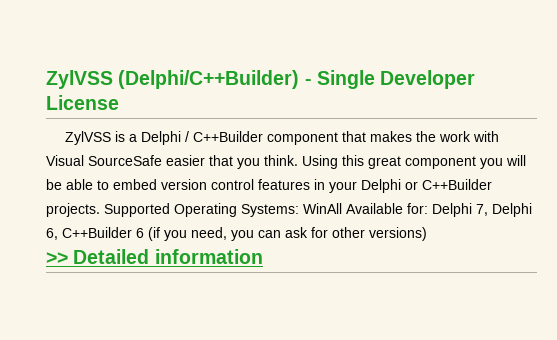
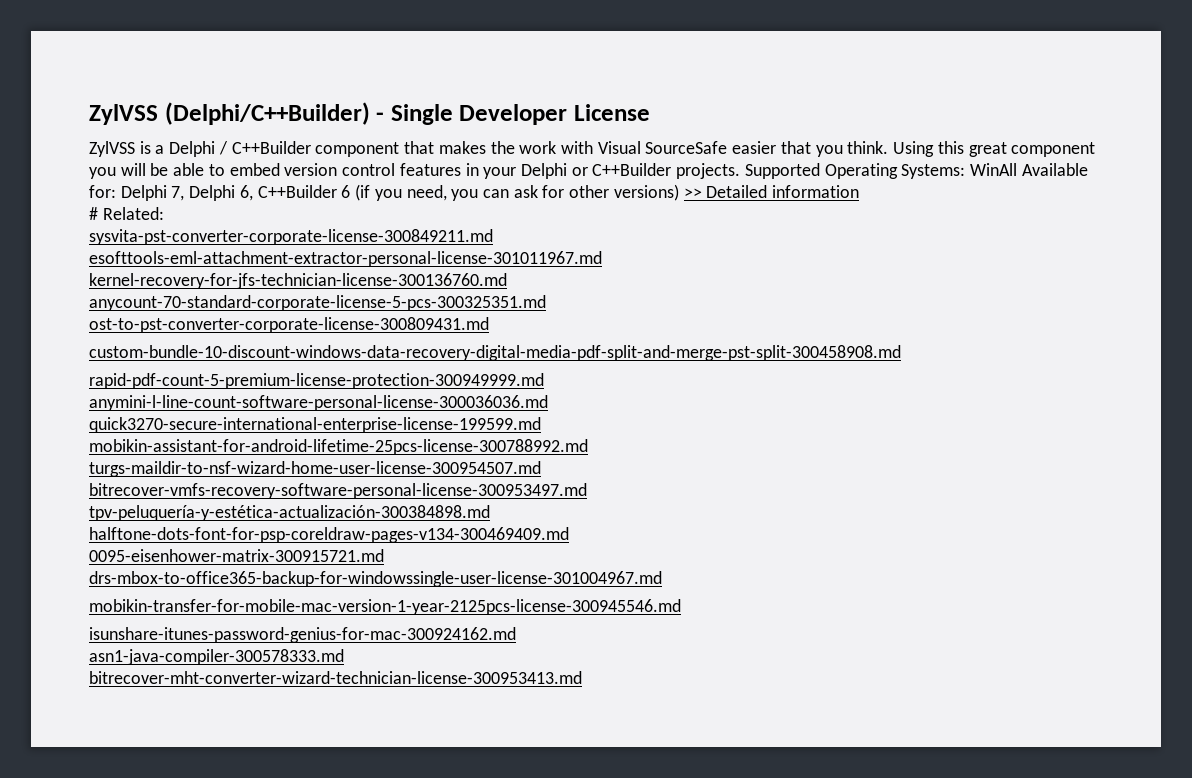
- Supported Operating Systems: WinAll Available for: Delphi 7, Delphi 6, C++Builder 6 (if you need, you can ask for other versions)
- >> Detailed information
+ Supported Operating Systems: WinAll Available for: Delphi 7, Delphi 6, C++Builder 6 (if you need, you can ask for other versions) >> Detailed information
+ # Related:
+ sysvita-pst-converter-corporate-license-300849211.md
+ esofttools-eml-attachment-extractor-personal-license-301011967.md
+ kernel-recovery-for-jfs-technician-license-300136760.md
+ anycount-70-standard-corporate-license-5-pcs-300325351.md
+ ost-to-pst-converter-corporate-license-300809431.md
+ custom-bundle-10-discount-windows-data-recovery-digital-media-pdf-split-and-merge-pst-split-300458908.md
+ rapid-pdf-count-5-premium-license-protection-300949999.md
+ anymini-l-line-count-software-personal-license-300036036.md
+ quick3270-secure-international-enterprise-license-199599.md
+ mobikin-assistant-for-android-lifetime-25pcs-license-300788992.md
+ turgs-maildir-to-nsf-wizard-home-user-license-300954507.md
+ bitrecover-vmfs-recovery-software-personal-license-300953497.md
+ tpv-peluquería-y-estética-actualización-300384898.md
+ halftone-dots-font-for-psp-coreldraw-pages-v134-300469409.md
+ 0095-eisenhower-matrix-300915721.md
+ drs-mbox-to-office365-backup-for-windowssingle-user-license-301004967.md
+ mobikin-transfer-for-mobile-mac-version-1-year-2125pcs-license-300945546.md
+ isunshare-itunes-password-genius-for-mac-300924162.md
+ asn1-java-compiler-300578333.md
+ bitrecover-mht-converter-wizard-technician-license-300953413.md

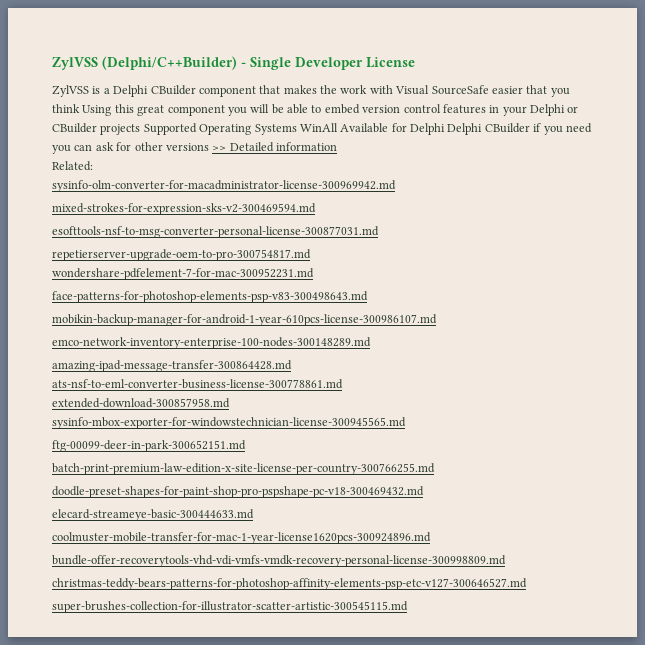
- ZylVSS is a Delphi / C++Builder component that makes the work with Visual SourceSafe easier that you think. Using this great component you will be able to embed version control features in your Delphi or C++Builder projects. Supported Operating Systems: WinAll Available for: Delphi 7, Delphi 6, C++Builder 6 (if you need, you can ask for other versions) >> Detailed information
+ ZylVSS is a Delphi CBuilder component that makes the work with Visual SourceSafe easier that you think Using this great component you will be able to embed version control features in your Delphi or CBuilder projects Supported Operating Systems WinAll Available for Delphi Delphi CBuilder if you need you can ask for other versions >> Detailed information
- # Related:
+ Related:
- sysvita-pst-converter-corporate-license-300849211.md
- esofttools-eml-attachment-extractor-personal-license-301011967.md
- kernel-recovery-for-jfs-technician-license-300136760.md
- anycount-70-standard-corporate-license-5-pcs-300325351.md
- ost-to-pst-converter-corporate-license-300809431.md
- custom-bundle-10-discount-windows-data-recovery-digital-media-pdf-split-and-merge-pst-split-300458908.md
- rapid-pdf-count-5-premium-license-protection-300949999.md
- anymini-l-line-count-software-personal-license-300036036.md
- quick3270-secure-international-enterprise-license-199599.md
- mobikin-assistant-for-android-lifetime-25pcs-license-300788992.md
- turgs-maildir-to-nsf-wizard-home-user-license-300954507.md
- bitrecover-vmfs-recovery-software-personal-license-300953497.md
- tpv-peluquería-y-estética-actualización-300384898.md
- halftone-dots-font-for-psp-coreldraw-pages-v134-300469409.md
- 0095-eisenhower-matrix-300915721.md
- drs-mbox-to-office365-backup-for-windowssingle-user-license-301004967.md
- mobikin-transfer-for-mobile-mac-version-1-year-2125pcs-license-300945546.md
- isunshare-itunes-password-genius-for-mac-300924162.md
- asn1-java-compiler-300578333.md
- bitrecover-mht-converter-wizard-technician-license-300953413.md
+ sysinfo-olm-converter-for-macadministrator-license-300969942.md
+ mixed-strokes-for-expression-sks-v2-300469594.md
+ esofttools-nsf-to-msg-converter-personal-license-300877031.md
+ repetierserver-upgrade-oem-to-pro-300754817.md
+ wondershare-pdfelement-7-for-mac-300952231.md
+ face-patterns-for-photoshop-elements-psp-v83-300498643.md
+ mobikin-backup-manager-for-android-1-year-610pcs-license-300986107.md
+ emco-network-inventory-enterprise-100-nodes-300148289.md
+ amazing-ipad-message-transfer-300864428.md
+ ats-nsf-to-eml-converter-business-license-300778861.md
+ extended-download-300857958.md
+ sysinfo-mbox-exporter-for-windowstechnician-license-300945565.md
+ ftg-00099-deer-in-park-300652151.md
+ batch-print-premium-law-edition-x-site-license-per-country-300766255.md
+ doodle-preset-shapes-for-paint-shop-pro-pspshape-pc-v18-300469432.md
+ elecard-streameye-basic-300444633.md
+ coolmuster-mobile-transfer-for-mac-1-year-license1620pcs-300924896.md
+ bundle-offer-recoverytools-vhd-vdi-vmfs-vmdk-recovery-personal-license-300998809.md
+ christmas-teddy-bears-patterns-for-photoshop-affinity-elements-psp-etc-v127-300646527.md
+ super-brushes-collection-for-illustrator-scatter-artistic-300545115.md

